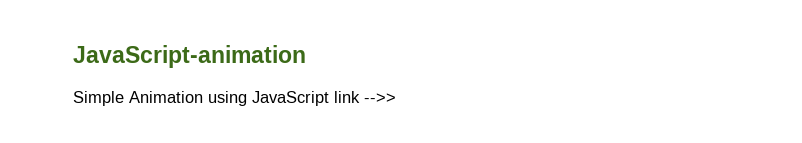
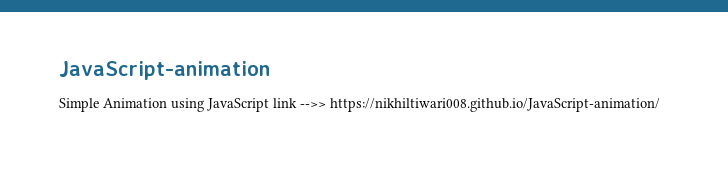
- Simple Animation using JavaScript link -->>
+ Simple Animation using JavaScript link -->> https://nikhiltiwari008.github.io/JavaScript-animation/

